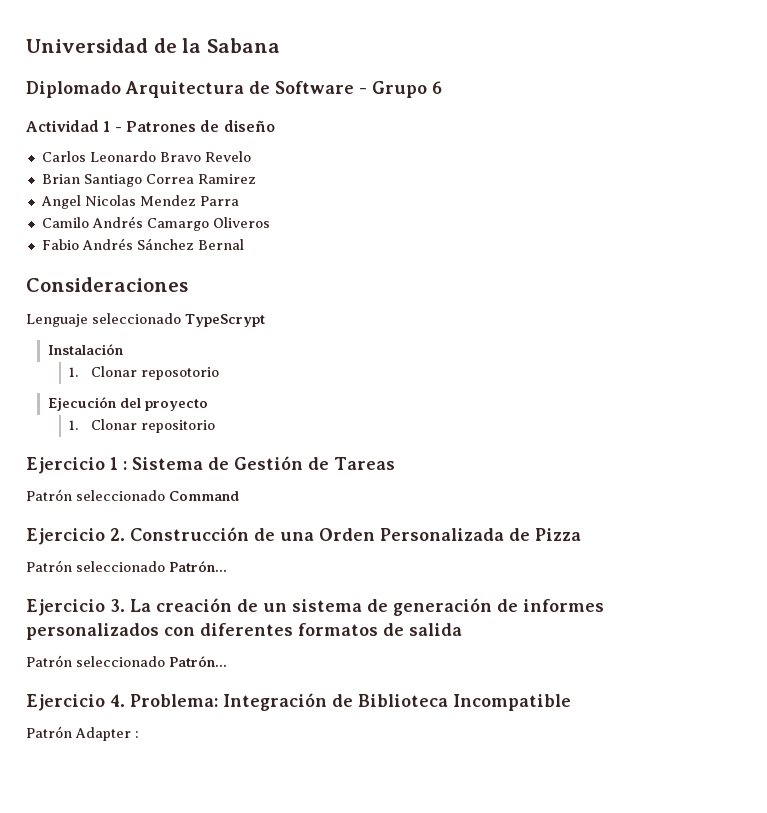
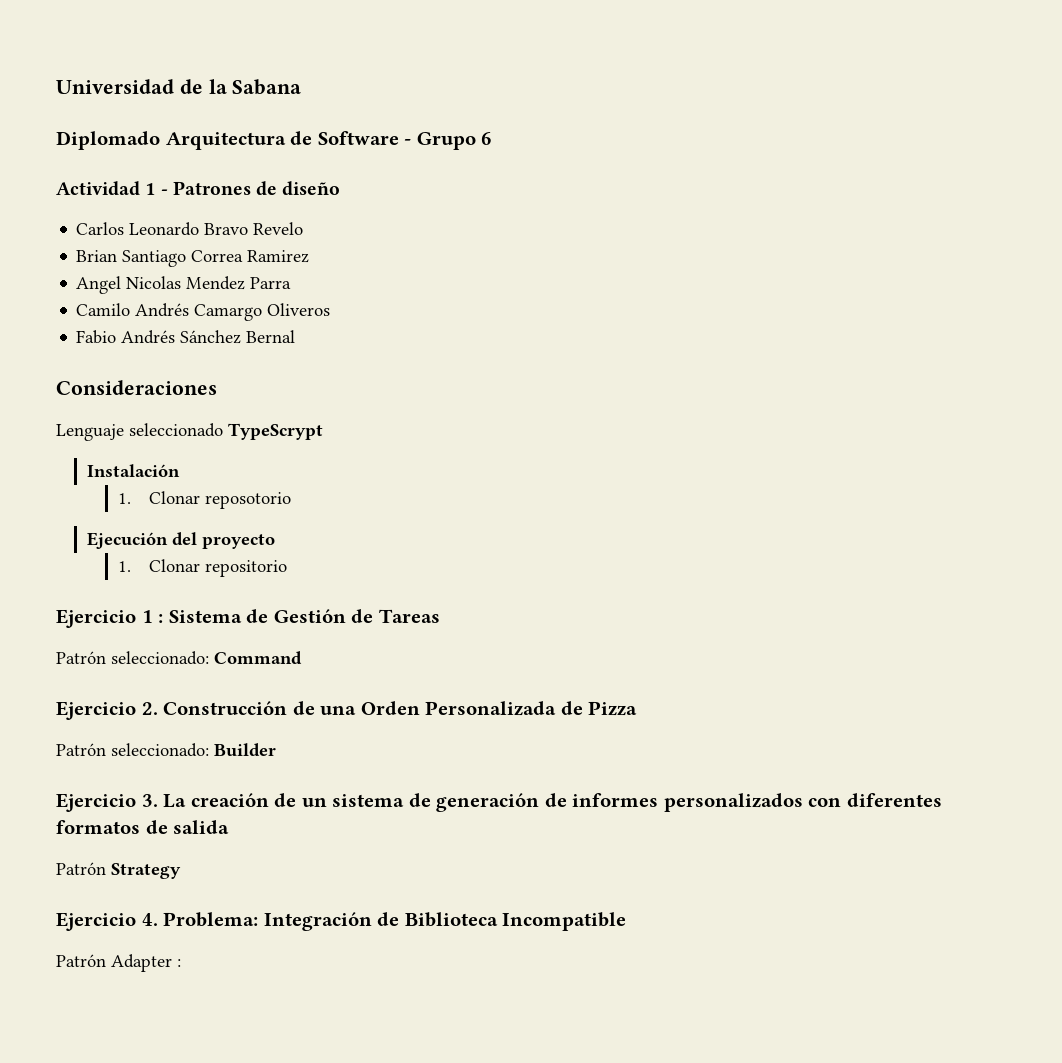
- Patrón seleccionado Command
+ Patrón seleccionado: Command
  Ejercicio 2. Construcción de una Orden Personalizada de Pizza
- Patrón seleccionado Patrón...
+ Patrón seleccionado: Builder
  Ejercicio 3. La creación de un sistema de generación de informes personalizados con diferentes formatos de salida
- Patrón seleccionado Patrón...
+ Patrón Strategy

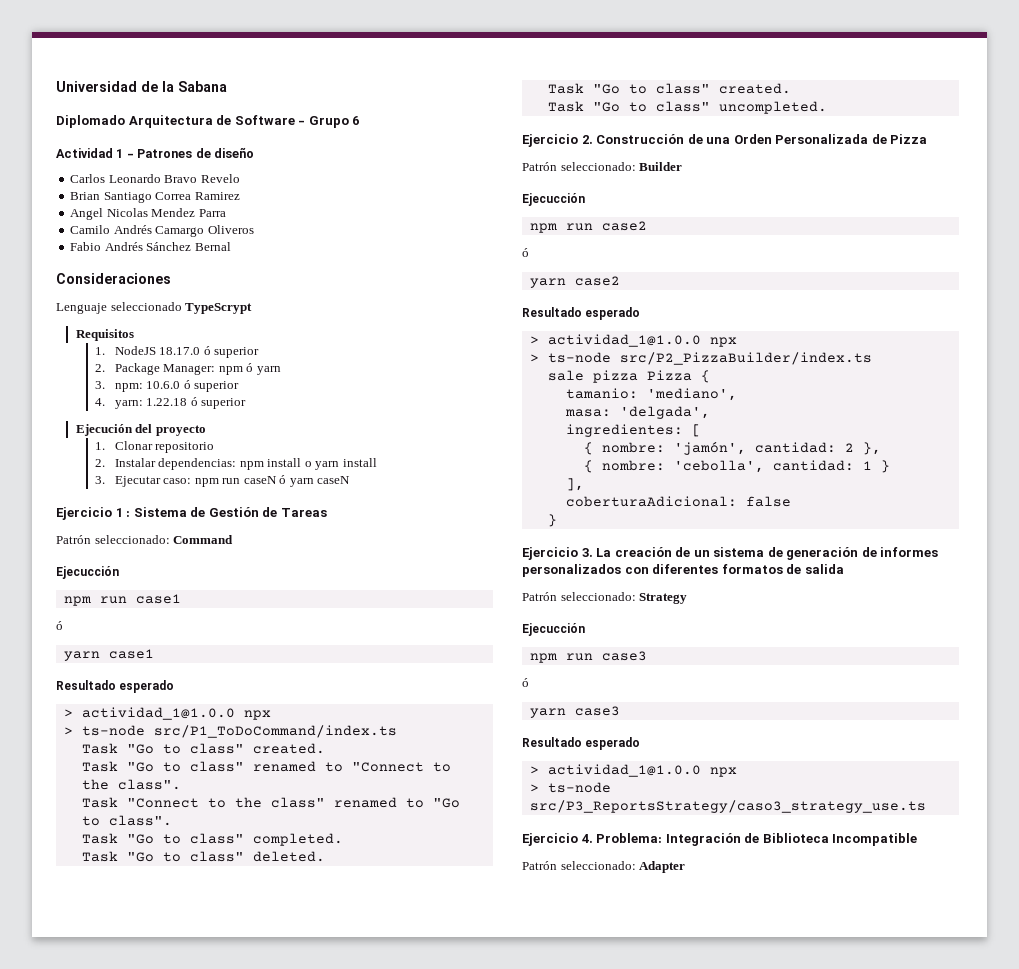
- Instalación
- 1. Clonar reposotorio
+ Requisitos
+ 1. NodeJS 18.17.0 ó superior
+ 2. Package Manager: npm ó yarn
+ 3. npm: 10.6.0 ó superior
+ 4. yarn: 1.22.18 ó superior
+ 2. Instalar dependencias: npm install o yarn install
+ 3. Ejecutar caso: npm run caseN ó yarn caseN
  Patrón seleccionado: Command
+ Ejecucción
+ npm run case1
+ ó
+ yarn case1
+ Resultado esperado
+ > actividad_1@1.0.0 npx
+ > ts-node src/P1_ToDoCommand/index.ts
+ Task "Go to class" created.
+ Task "Go to class" renamed to "Connect to the class".
+ Task "Connect to the class" renamed to "Go to class".
+ Task "Go to class" completed.
+ Task "Go to class" deleted.
+ Task "Go to class" created.
+ Task "Go to class" uncompleted.
  Patrón seleccionado: Builder
+ Ejecucción
+ npm run case2
+ ó
+ yarn case2
+ Resultado esperado
+ > actividad_1@1.0.0 npx
+ > ts-node src/P2_PizzaBuilder/index.ts
+ sale pizza Pizza {
+ tamanio: 'mediano',
+ masa: 'delgada',
+ ingredientes: [
+ { nombre: 'jamón', cantidad: 2 },
+ { nombre: 'cebolla', cantidad: 1 }
+ ],
+ coberturaAdicional: false
+ }
- Patrón Strategy
+ Patrón seleccionado: Strategy
+ Ejecucción
+ npm run case3
+ ó
+ yarn case3
+ Resultado esperado
+ > actividad_1@1.0.0 npx
+ > ts-node src/P3_ReportsStrategy/caso3_strategy_use.ts
- Patrón Adapter :
+ Patrón seleccionado: Adapter

